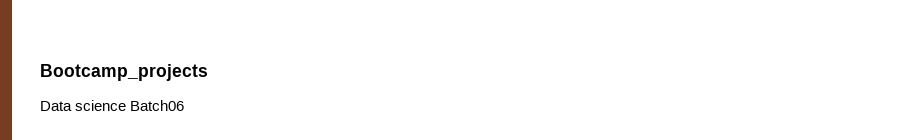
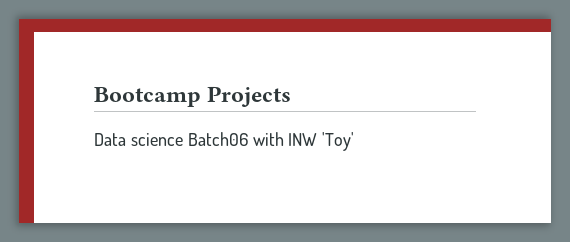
- Bootcamp_projects
+ Bootcamp Projects
- Data science Batch06
+ Data science Batch06 with INW 'Toy'

